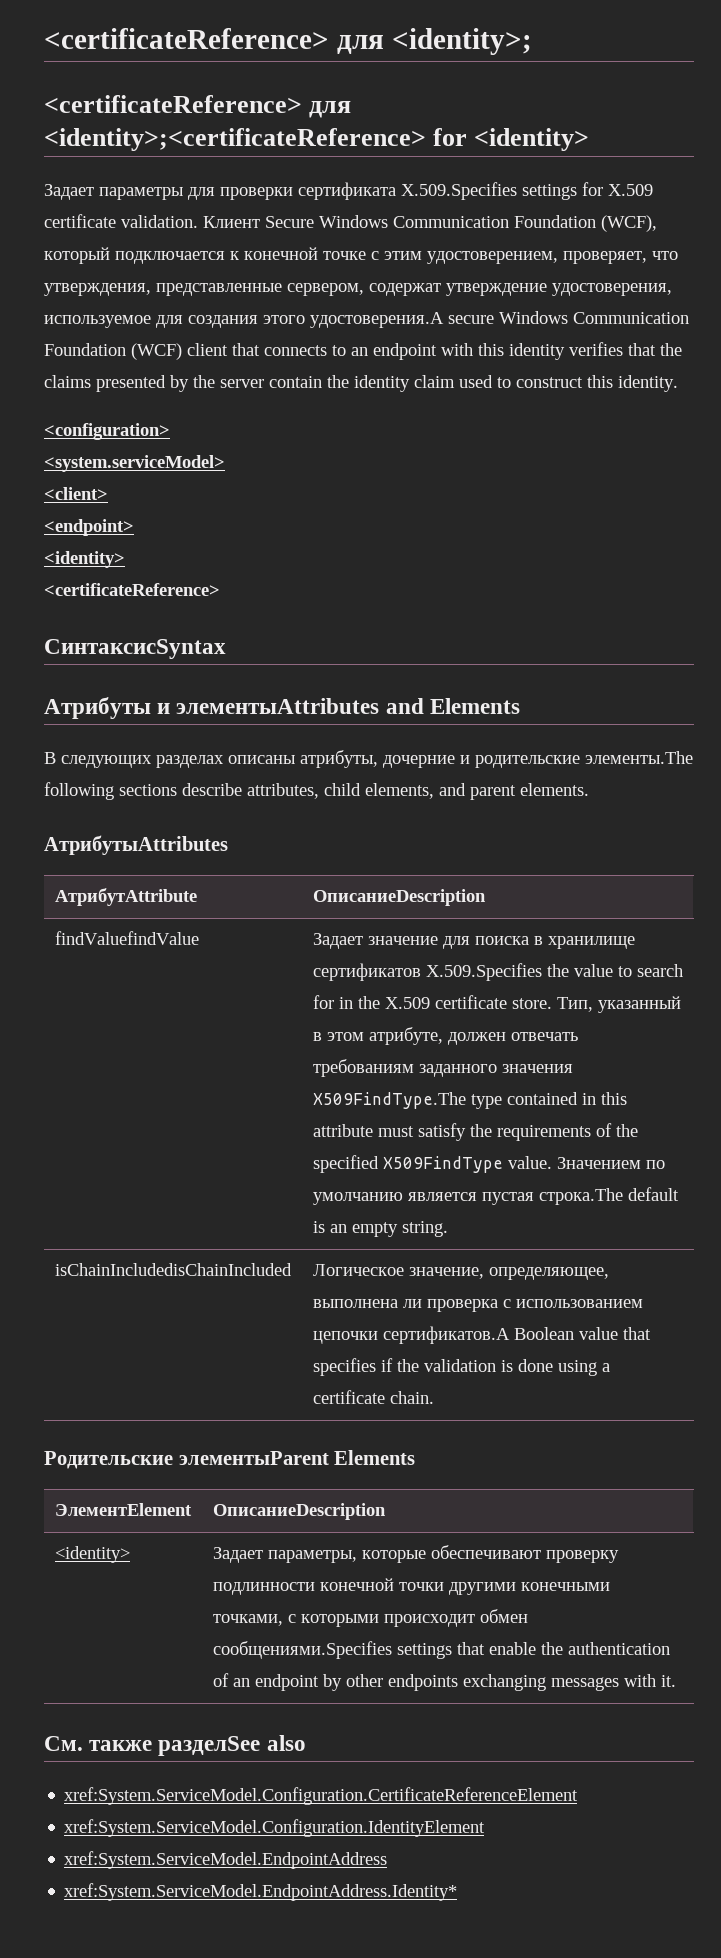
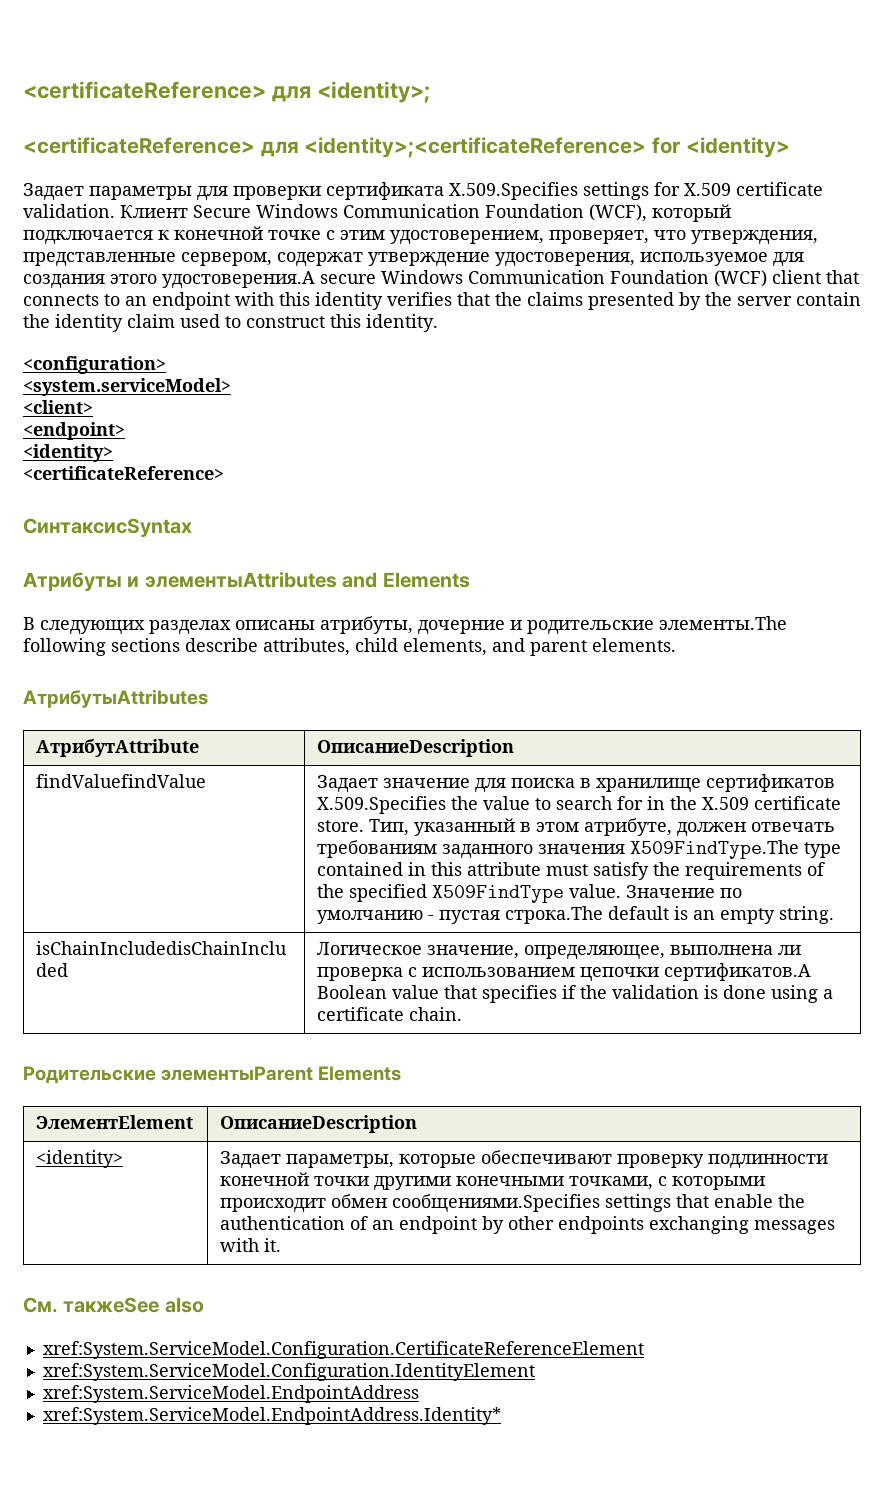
- Значением по умолчанию является пустая строка.The default is an empty string.
+ Значение по умолчанию - пустая строка.The default is an empty string.
- См. также разделSee also
+ См. такжеSee also

